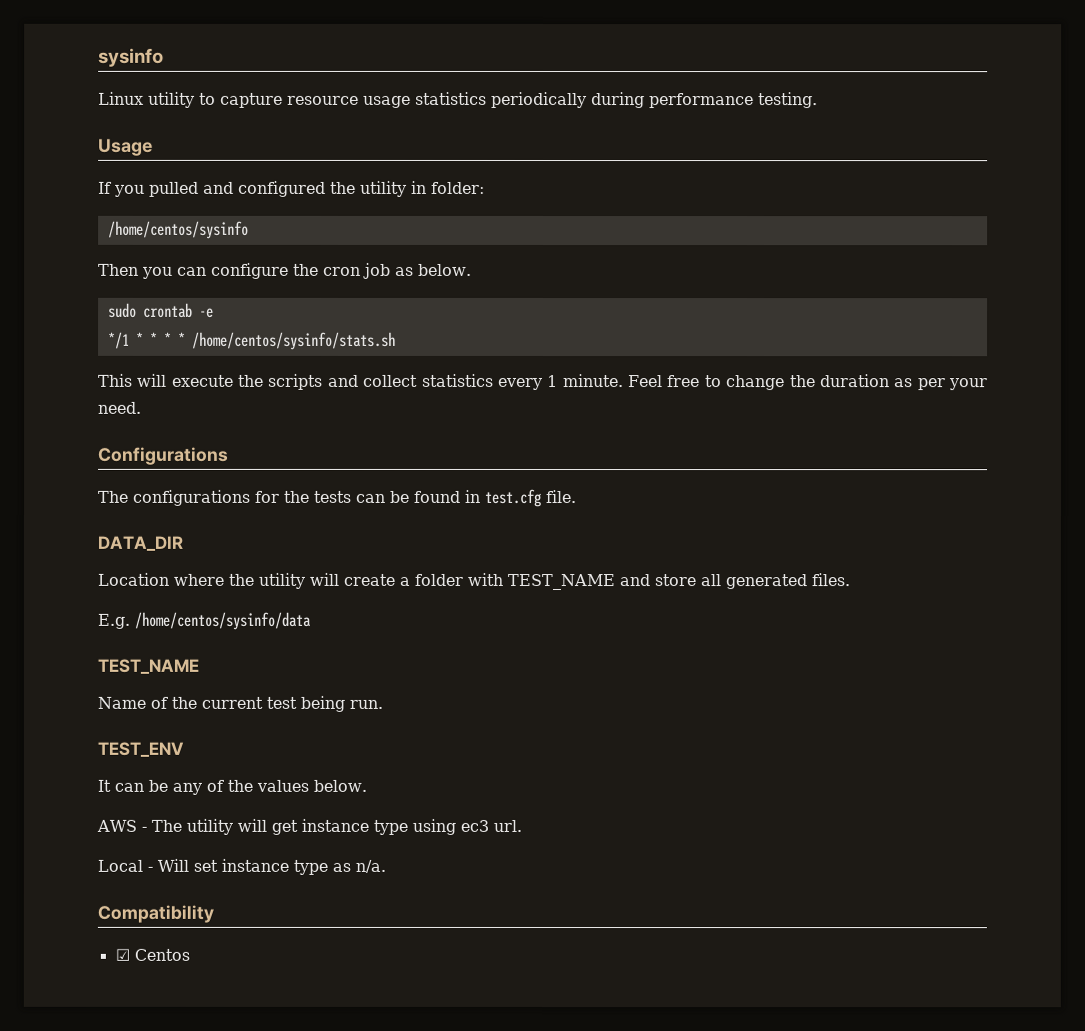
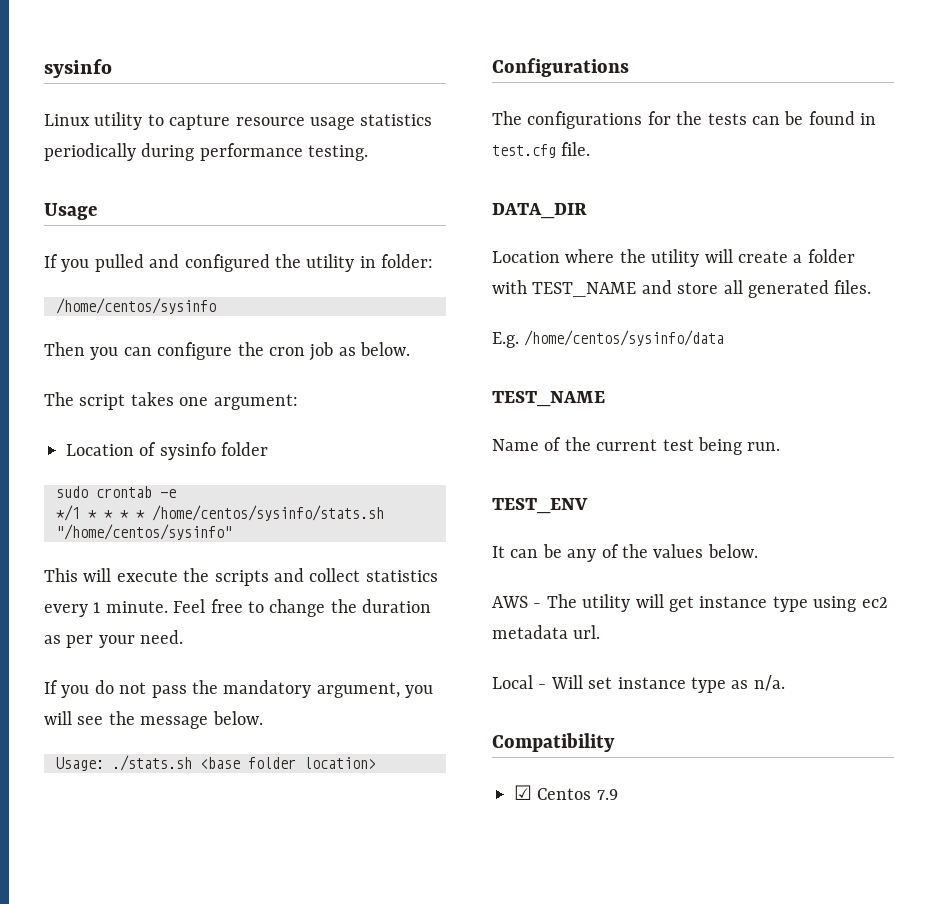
+ The script takes one argument:
+ Location of sysinfo folder
- */1 * * * * /home/centos/sysinfo/stats.sh
+ */1 * * * * /home/centos/sysinfo/stats.sh "/home/centos/sysinfo"
+ If you do not pass the mandatory argument, you will see the message below.
+ Usage: ./stats.sh <base folder location>
- AWS - The utility will get instance type using ec3 url.
+ AWS - The utility will get instance type using ec2 metadata url.
- ☑ Centos
+ ☑ Centos 7.9

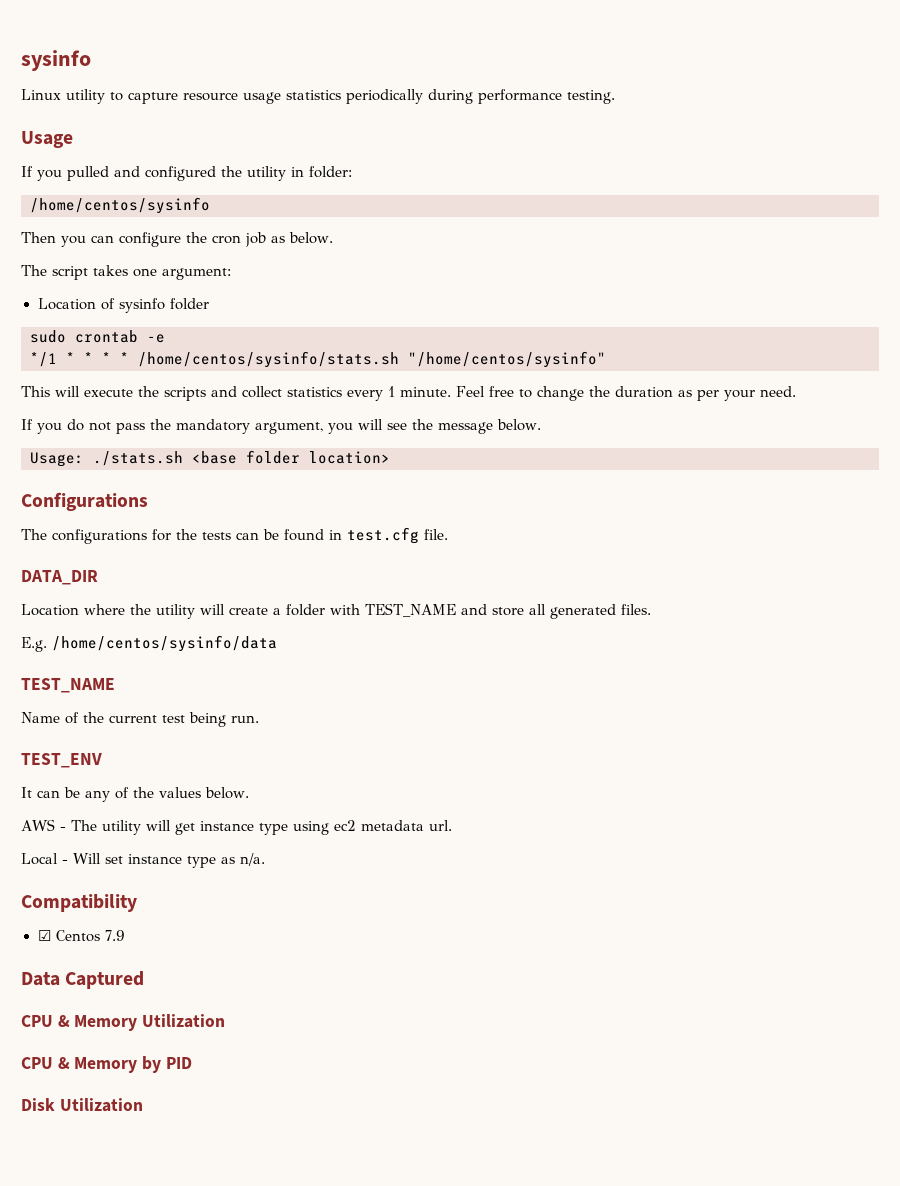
+ Data Captured
+ CPU & Memory Utilization
+ CPU & Memory by PID
+ Disk Utilization

